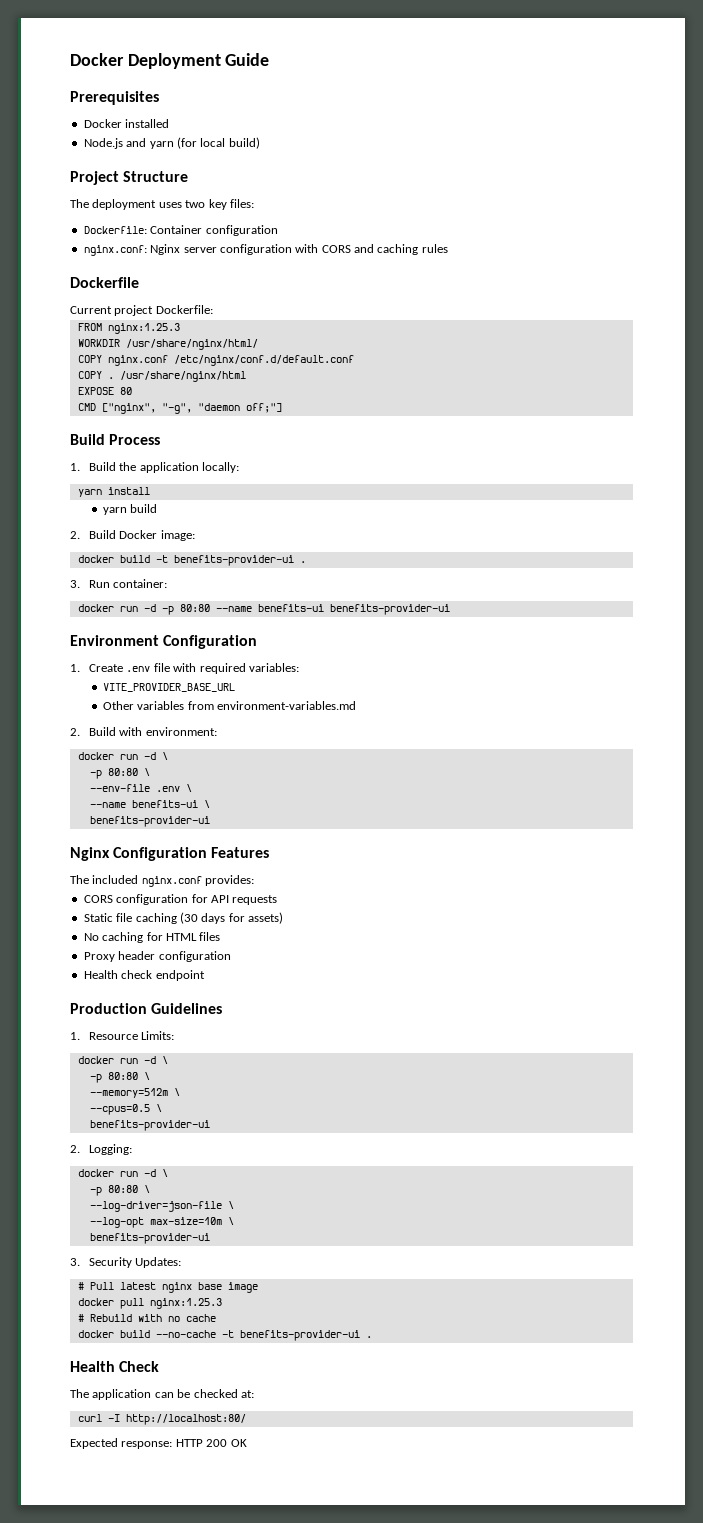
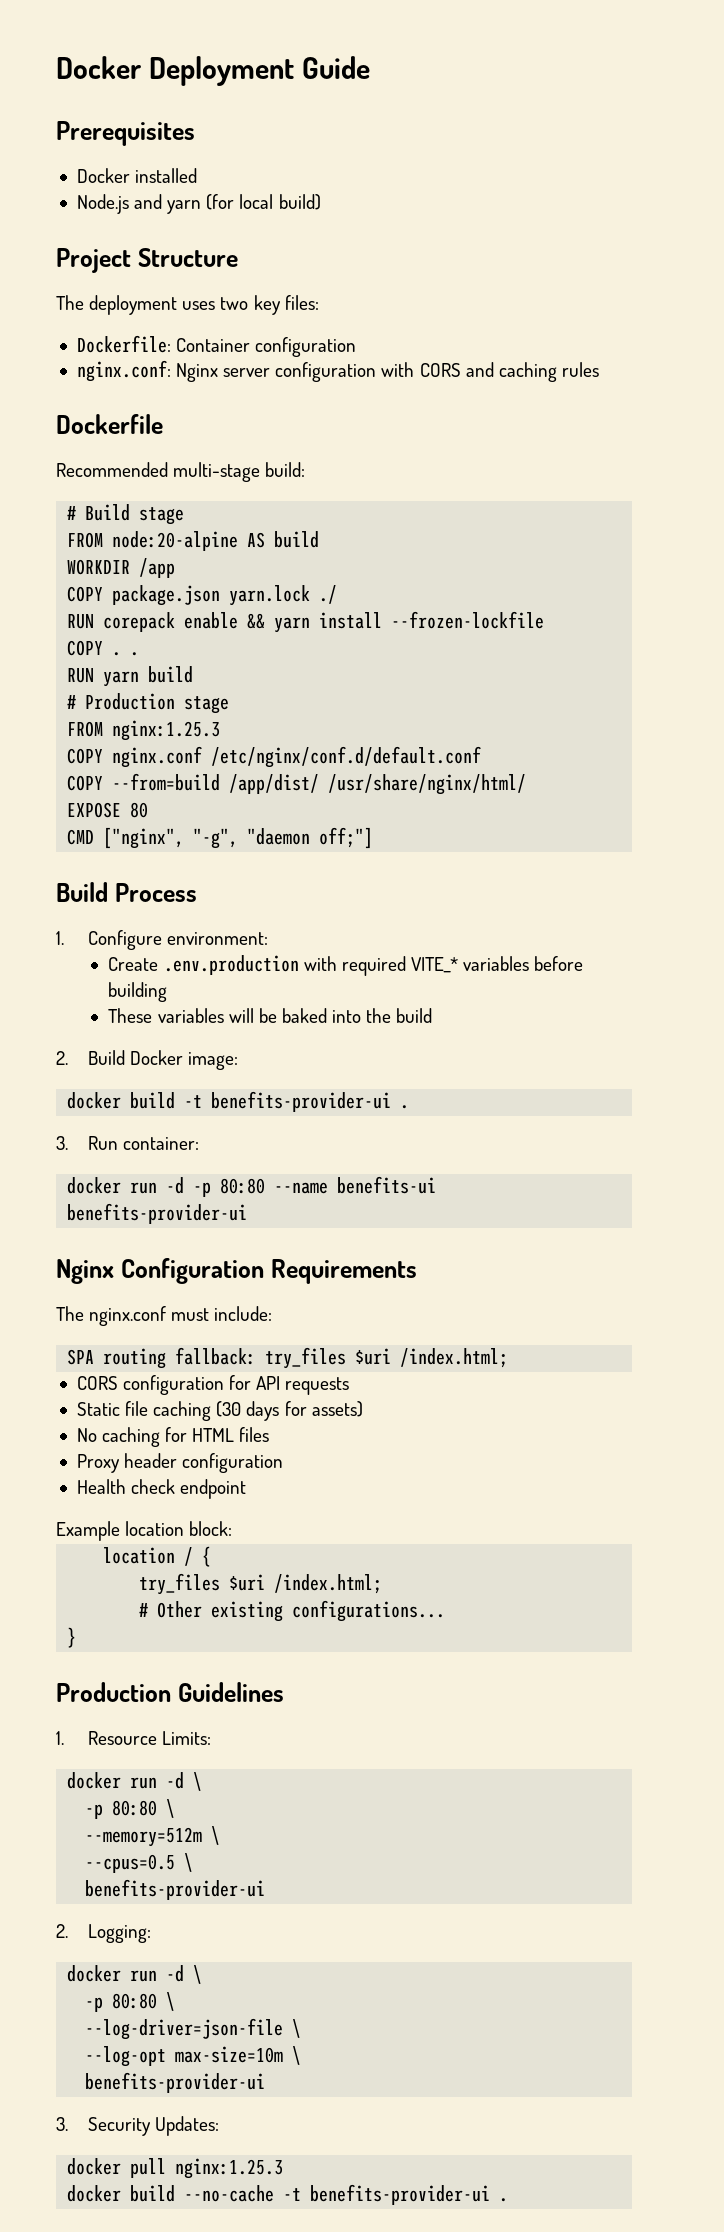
- Current project Dockerfile:
+ Recommended multi-stage build:
+ # Build stage
+ FROM node:20-alpine AS build
+ WORKDIR /app
+ COPY package.json yarn.lock ./
+ RUN corepack enable && yarn install --frozen-lockfile
+ COPY . .
+ RUN yarn build
+ # Production stage
- WORKDIR /usr/share/nginx/html/
- COPY . /usr/share/nginx/html
+ COPY --from=build /app/dist/ /usr/share/nginx/html/
- 1. Build the application locally:
- yarn install
- yarn build
+ 1. Configure environment:
+ Create .env.production with required VITE_* variables before building
+ These variables will be baked into the build
- Environment Configuration
- 1. Create .env file with required variables:
- VITE_PROVIDER_BASE_URL
- Other variables from environment-variables.md
- 2. Build with environment:
- docker run -d \
- -p 80:80 \
- --env-file .env \
- --name benefits-ui \
- benefits-provider-ui
- Nginx Configuration Features
- The included nginx.conf provides:
+ Nginx Configuration Requirements
+ The nginx.conf must include:
+ SPA routing fallback: try_files $uri /index.html;
+ Example location block:
+ location / {
+ try_files $uri /index.html;
+ # Other existing configurations...
+ }
- # Pull latest nginx base image
  docker pull nginx:1.25.3
- # Rebuild with no cache
- Health Check
- The application can be checked at:
- curl -I http://localhost:80/
- Expected response: HTTP 200 OK

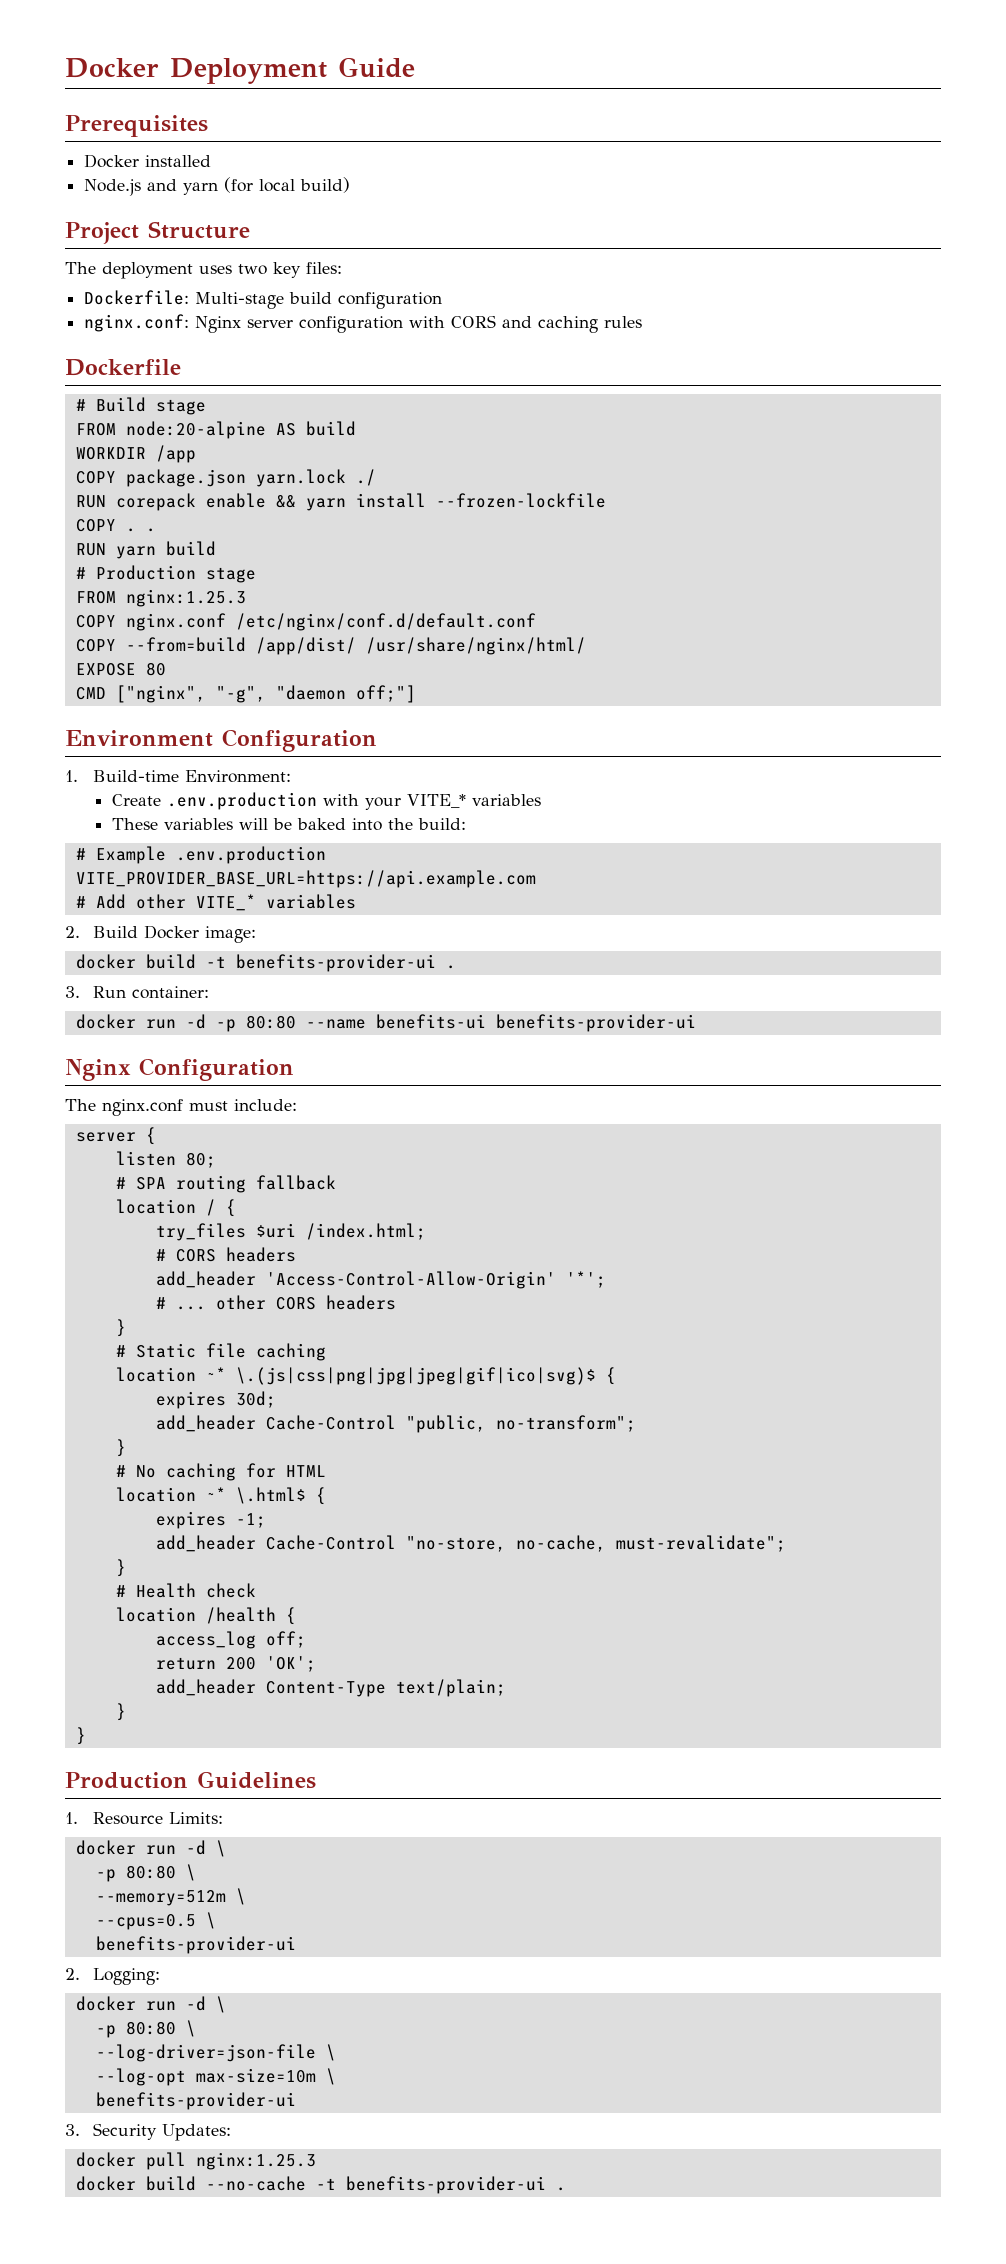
- Dockerfile: Container configuration
+ Dockerfile: Multi-stage build configuration
- Recommended multi-stage build:
- Build Process
- 1. Configure environment:
+ Environment Configuration
+ 1. Build-time Environment:
- Create .env.production with required VITE_* variables before building
+ Create .env.production with your VITE_* variables
- These variables will be baked into the build
+ These variables will be baked into the build:
+ # Example .env.production
+ VITE_PROVIDER_BASE_URL=https://api.example.com
+ # Add other VITE_* variables
- Nginx Configuration Requirements
+ Nginx Configuration
- SPA routing fallback: try_files $uri /index.html;
- CORS configuration for API requests
- Static file caching (30 days for assets)
- No caching for HTML files
- Proxy header configuration
- Health check endpoint
- Example location block:
+ server {
+ listen 80;
+ # SPA routing fallback
- # Other existing configurations...
+ # CORS headers
+ add_header 'Access-Control-Allow-Origin' '*';
+ # ... other CORS headers
+ }
+ # Static file caching
+ location ~* \.(js|css|png|jpg|jpeg|gif|ico|svg)$ {
+ expires 30d;
+ add_header Cache-Control "public, no-transform";
+ }
+ # No caching for HTML
+ location ~* \.html$ {
+ expires -1;
+ add_header Cache-Control "no-store, no-cache, must-revalidate";
+ }
+ # Health check
+ location /health {
+ access_log off;
+ return 200 'OK';
+ add_header Content-Type text/plain;
+ }

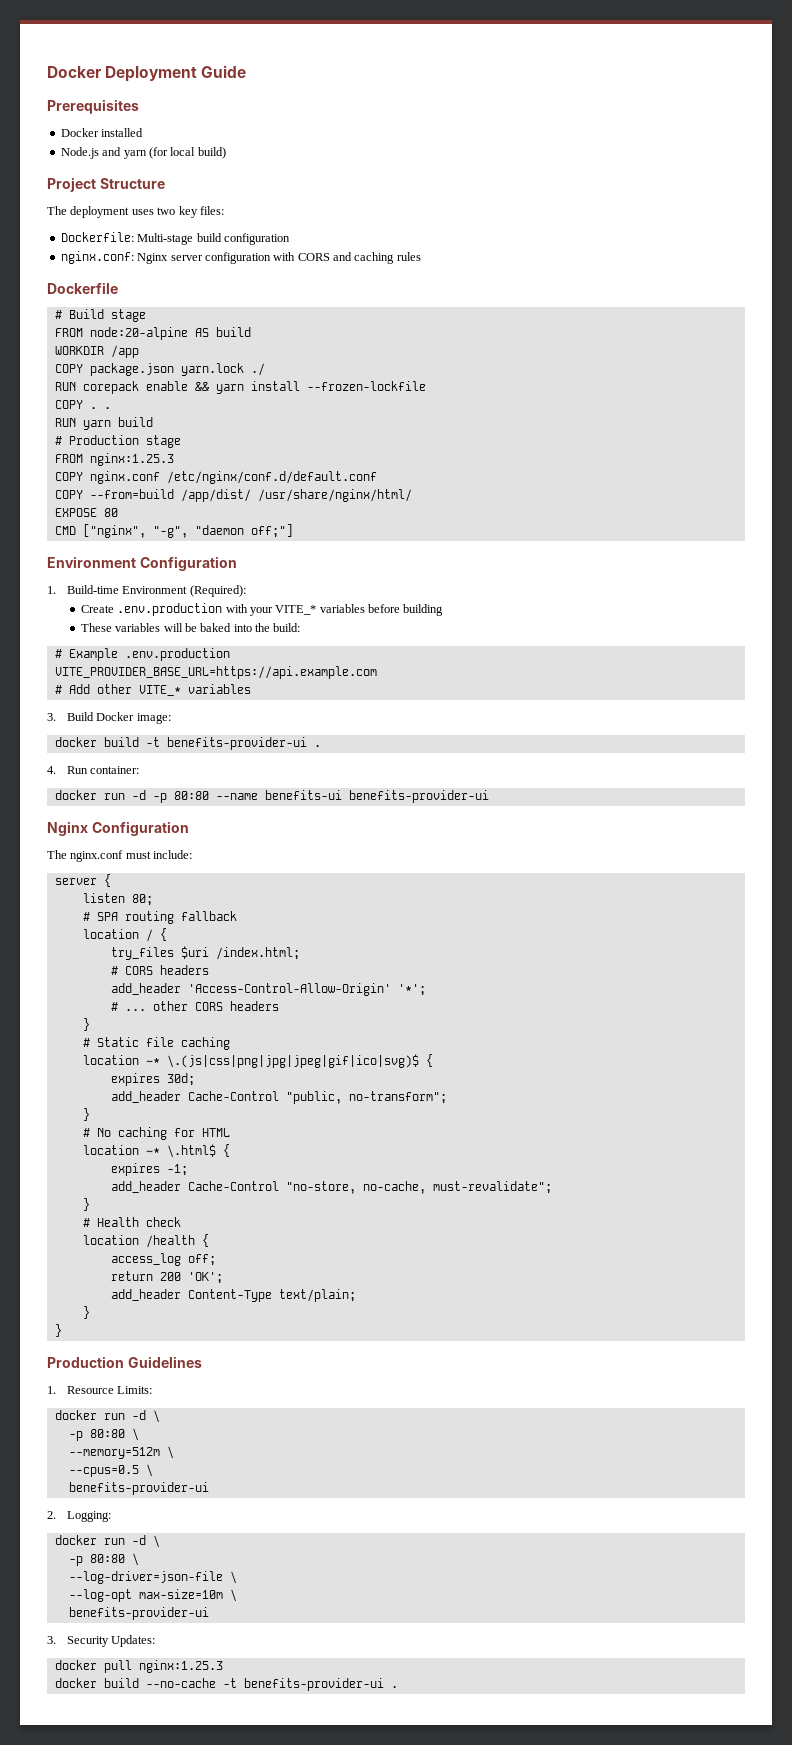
- 1. Build-time Environment:
+ 1. Build-time Environment (Required):
- Create .env.production with your VITE_* variables
+ Create .env.production with your VITE_* variables before building
- 2. Build Docker image:
+ 3. Build Docker image:
- 3. Run container:
+ 4. Run container:

